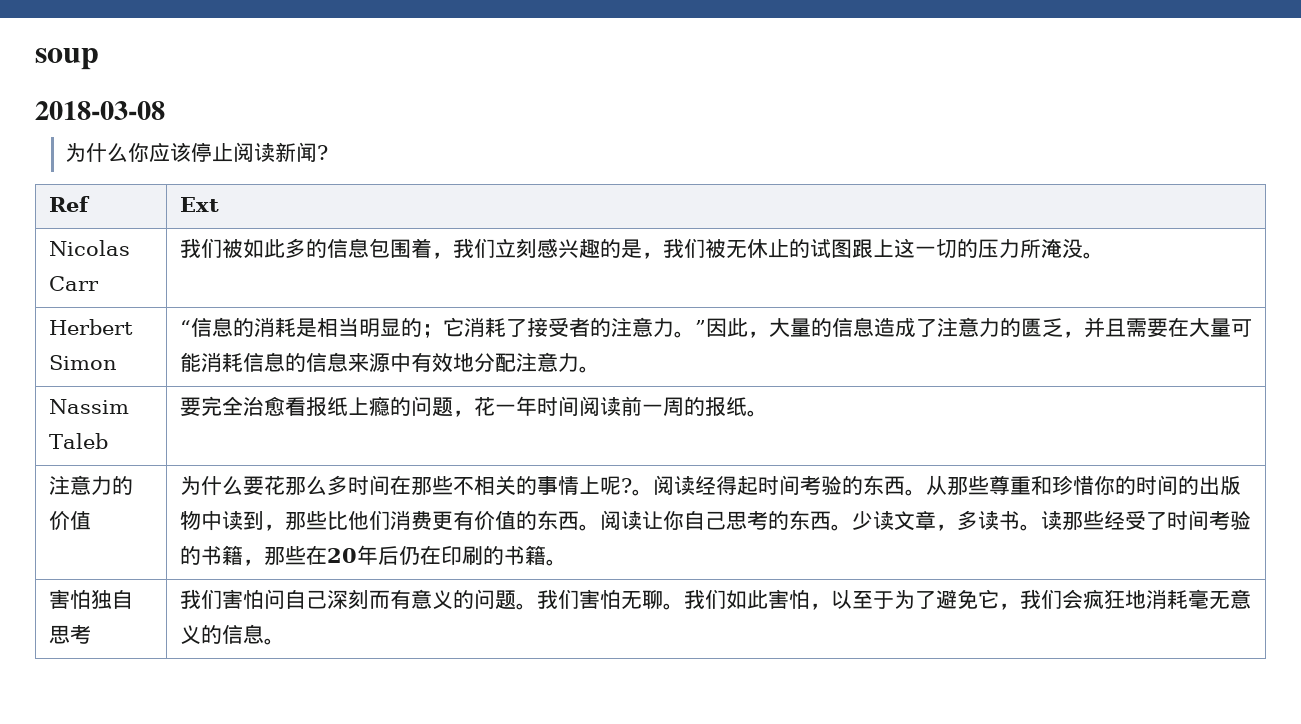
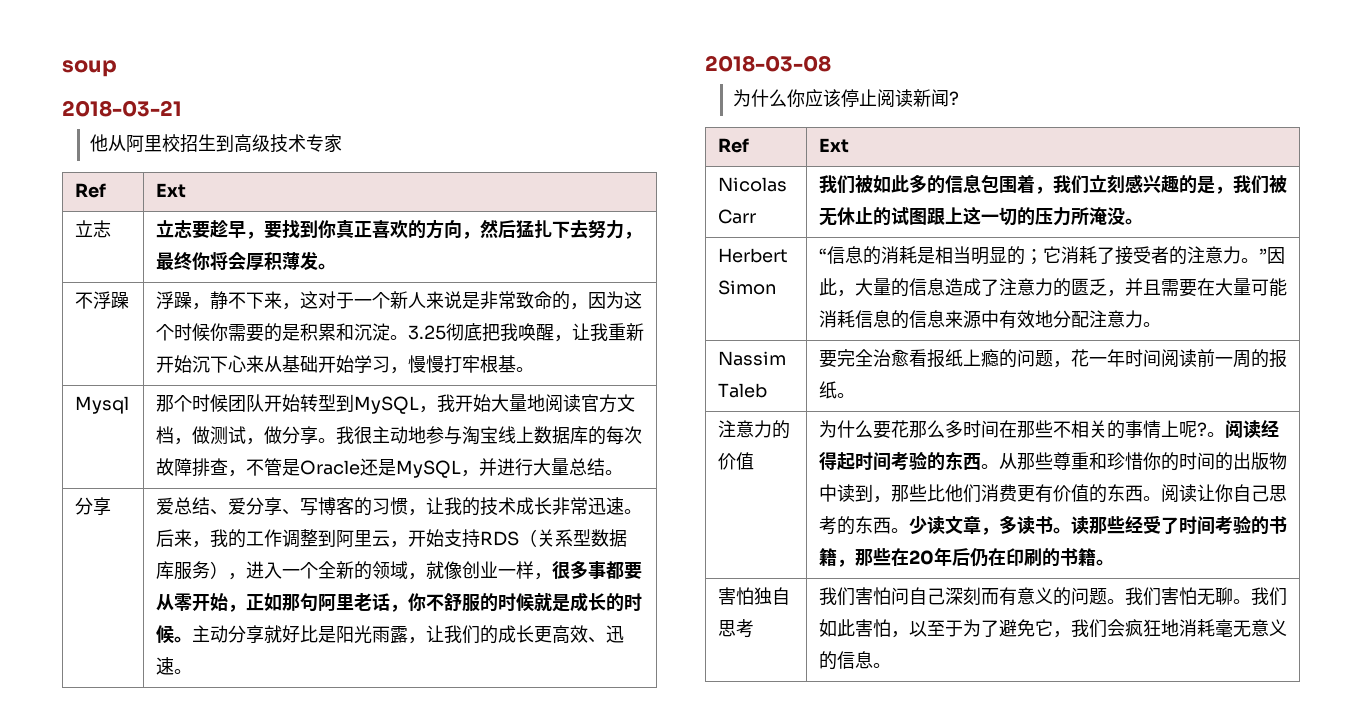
+ 2018-03-21
+ 他从阿里校招生到高级技术专家
+ Ref | Ext
+ 立志 | 立志要趁早，要找到你真正喜欢的方向，然后猛扎下去努力，最终你将会厚积薄发。
+ 不浮躁 | 浮躁，静不下来，这对于一个新人来说是非常致命的，因为这个时候你需要的是积累和沉淀。3.25彻底把我唤醒，让我重新开始沉下心来从基础开始学习，慢慢打牢根基。
+ Mysql | 那个时候团队开始转型到MySQL，我开始大量地阅读官方文档，做测试，做分享。我很主动地参与淘宝线上数据库的每次故障排查，不管是Oracle还是MySQL，并进行大量总结。
+ 分享 | 爱总结、爱分享、写博客的习惯，让我的技术成长非常迅速。后来，我的工作调整到阿里云，开始支持RDS（关系型数据库服务），进入一个全新的领域，就像创业一样，很多事都要从零开始，正如那句阿里老话，你不舒服的时候就是成长的时候。主动分享就好比是阳光雨露，让我们的成长更高效、迅速。

